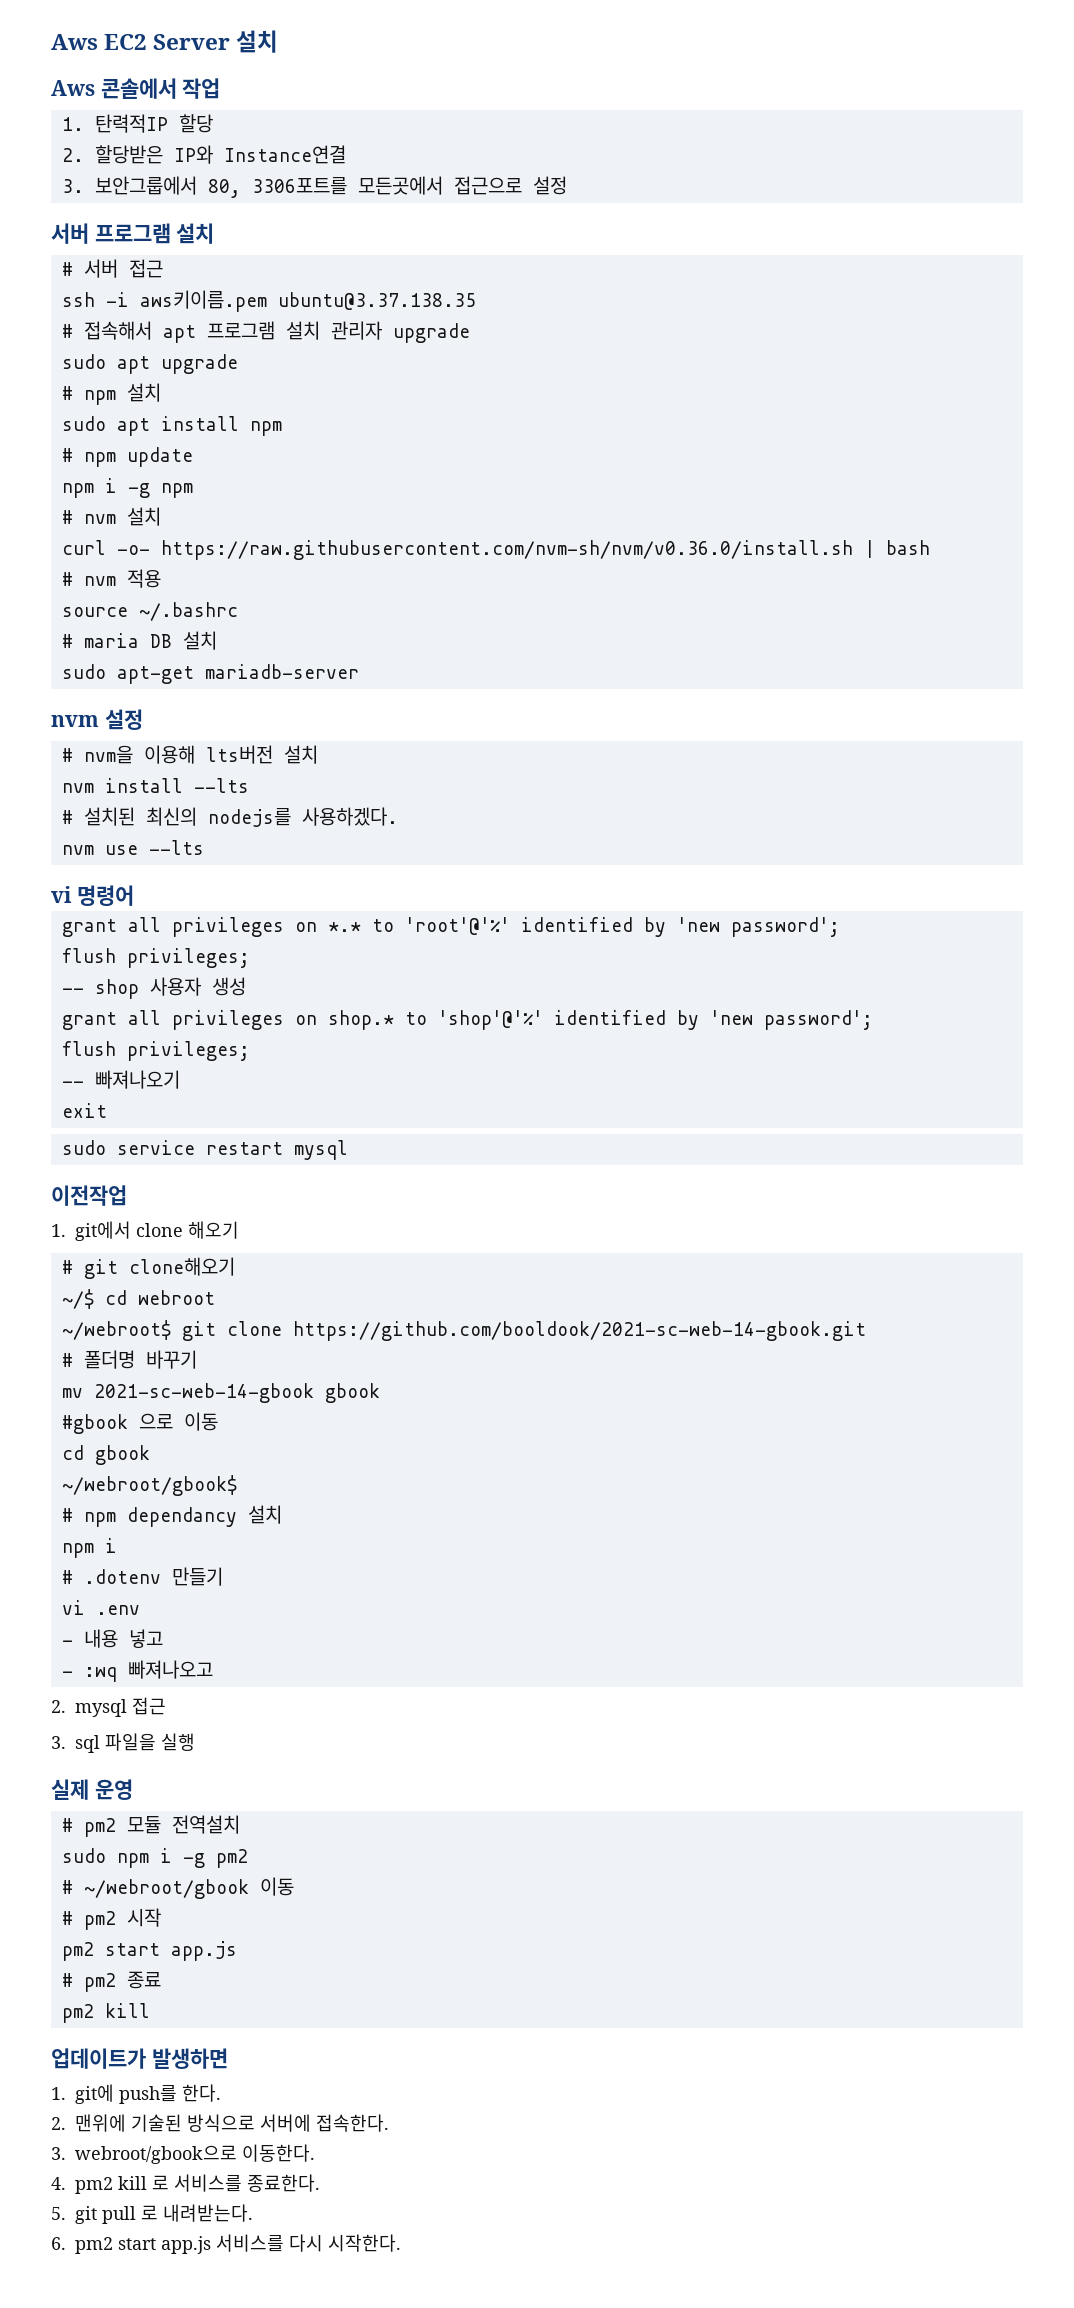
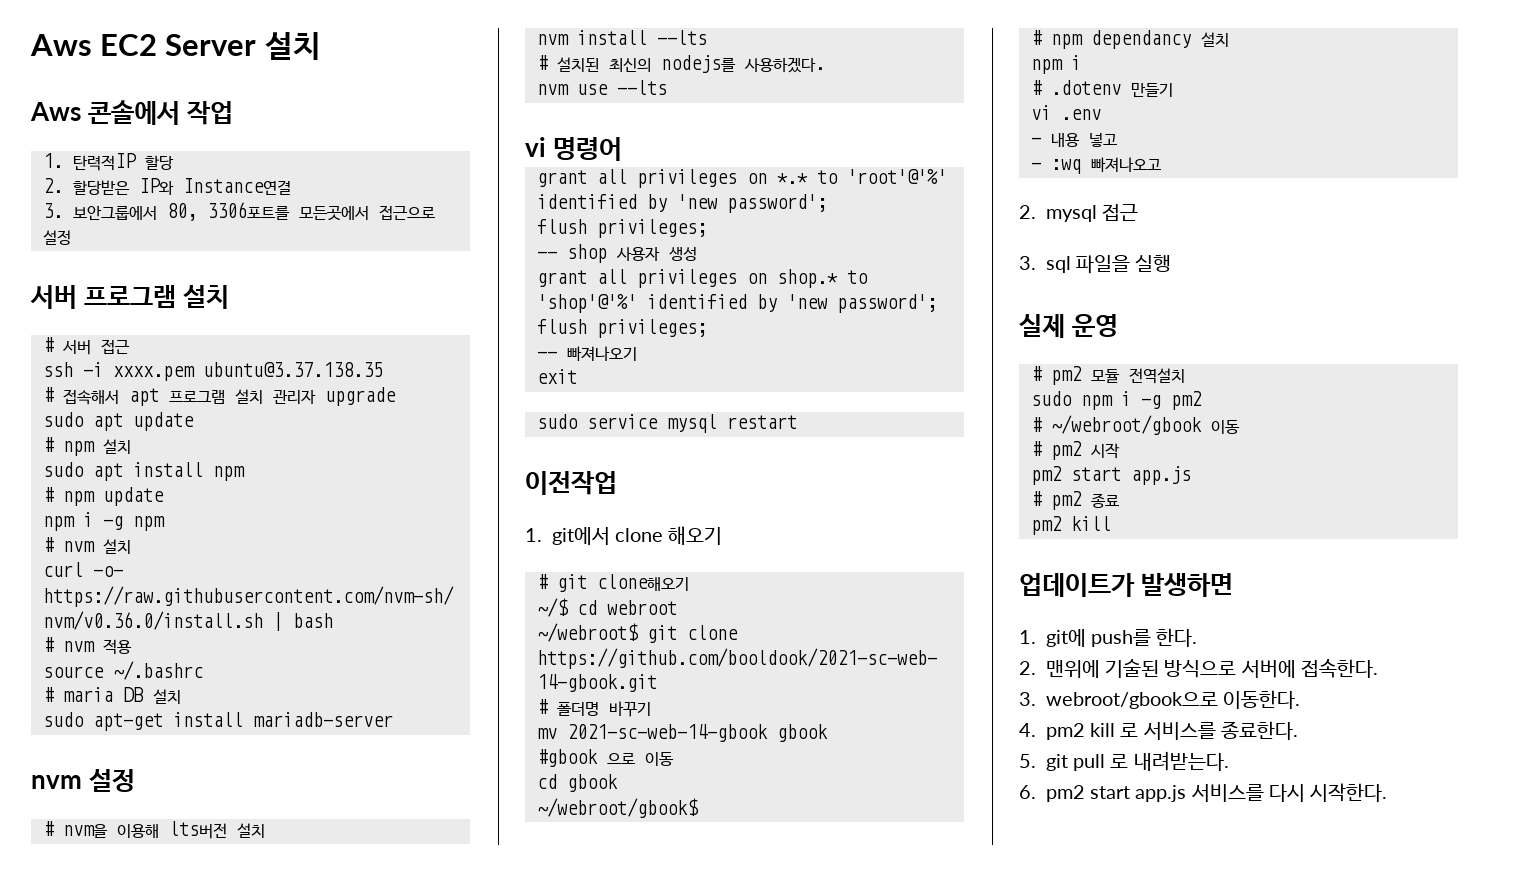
- ssh -i aws키이름.pem ubuntu@3.37.138.35
+ ssh -i xxxx.pem ubuntu@3.37.138.35
- sudo apt upgrade
+ sudo apt update
- sudo apt-get mariadb-server
+ sudo apt-get install mariadb-server
- sudo service restart mysql
+ sudo service mysql restart

